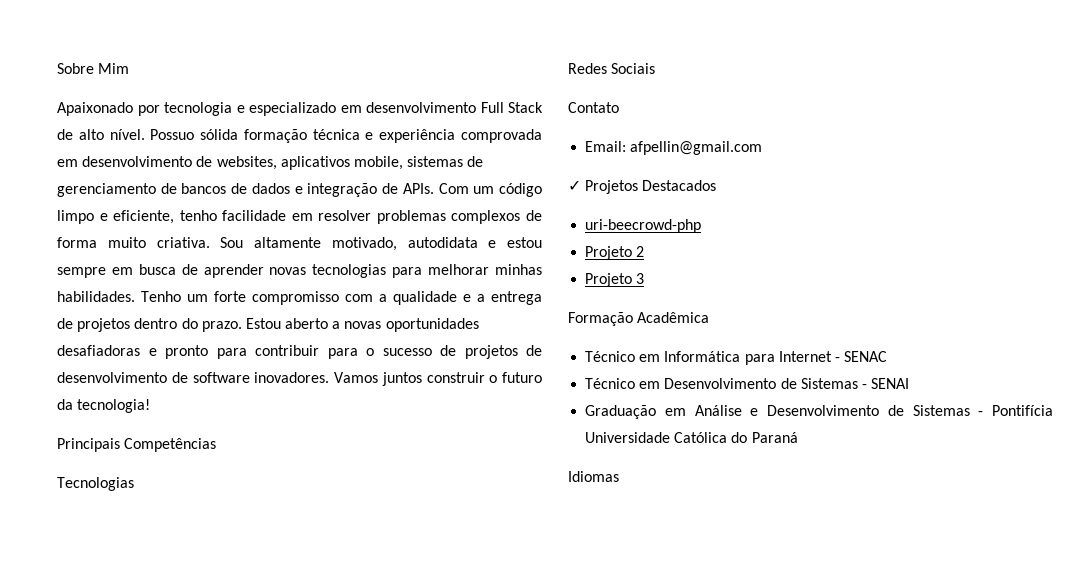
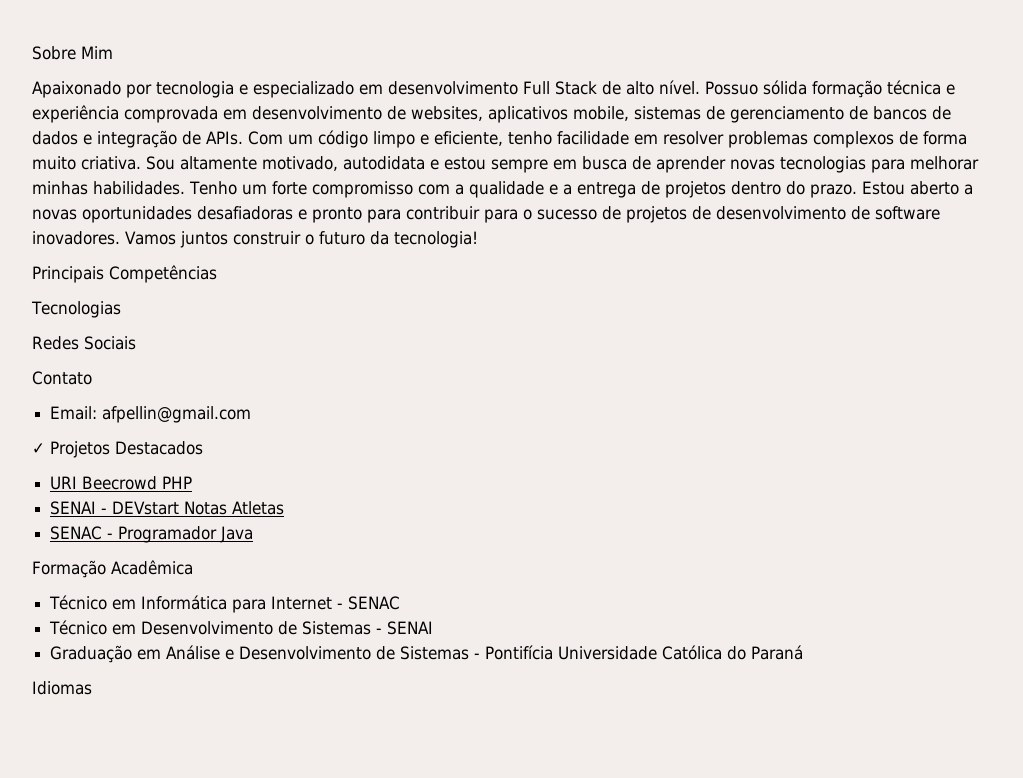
- uri-beecrowd-php
- Projeto 2
- Projeto 3
+ URI Beecrowd PHP
+ SENAI - DEVstart Notas Atletas
+ SENAC - Programador Java

